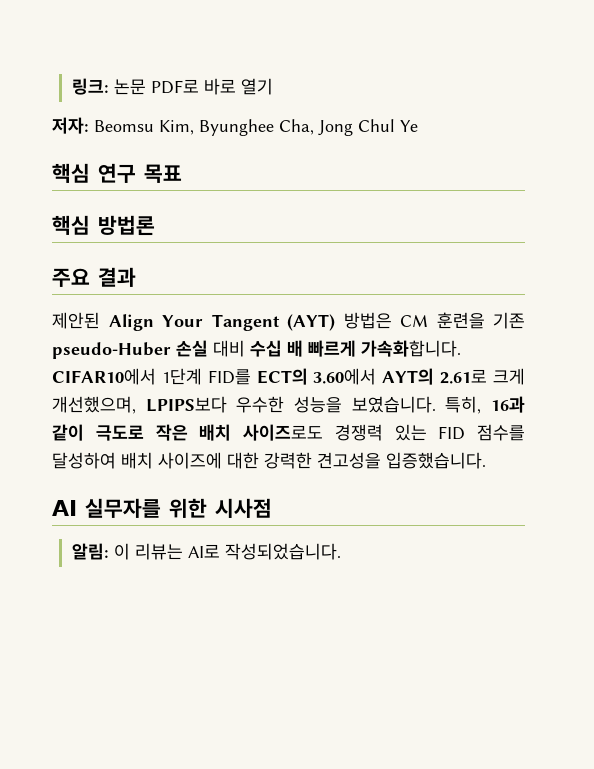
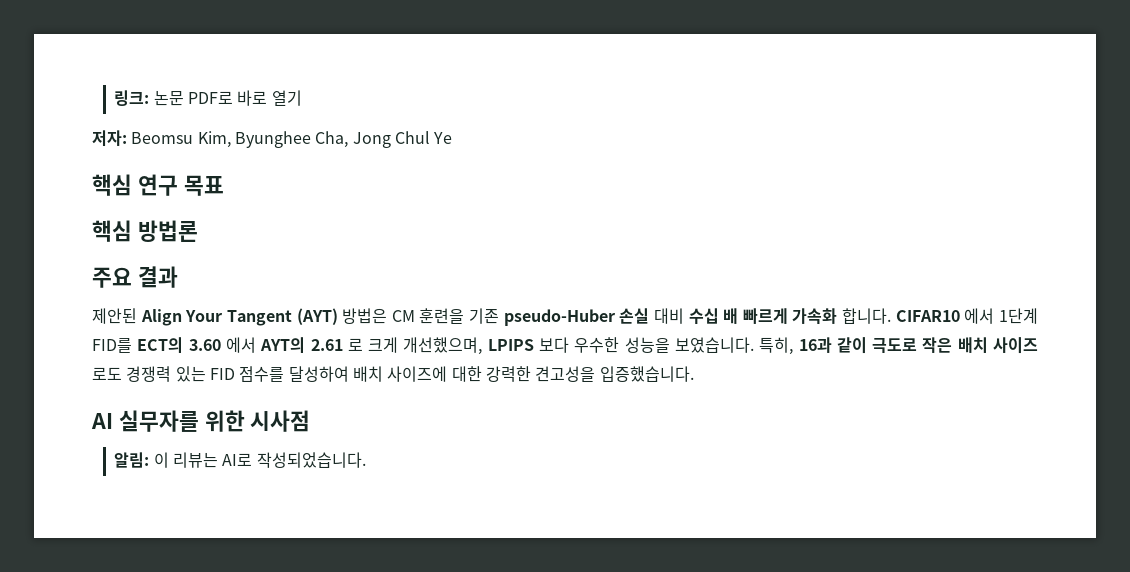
- 제안된 Align Your Tangent (AYT) 방법은 CM 훈련을 기존 pseudo-Huber 손실 대비 수십 배 빠르게 가속화합니다. CIFAR10에서 1단계 FID를 ECT의 3.60에서 AYT의 2.61로 크게 개선했으며, LPIPS보다 우수한 성능을 보였습니다.
+ 제안된 Align Your Tangent (AYT) 방법은 CM 훈련을 기존 pseudo-Huber 손실 대비 수십 배 빠르게 가속화 합니다. CIFAR10 에서 1단계 FID를 ECT의 3.60 에서 AYT의 2.61 로 크게 개선했으며, LPIPS 보다 우수한 성능을 보였습니다.
- 특히, 16과 같이 극도로 작은 배치 사이즈로도 경쟁력 있는 FID 점수를 달성하여 배치 사이즈에 대한 강력한 견고성을 입증했습니다.
+ 특히, 16과 같이 극도로 작은 배치 사이즈 로도 경쟁력 있는 FID 점수를 달성하여 배치 사이즈에 대한 강력한 견고성을 입증했습니다.

